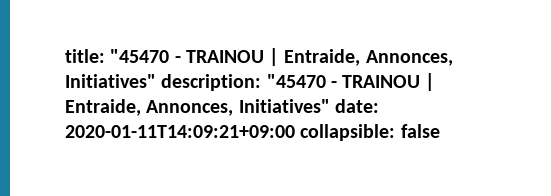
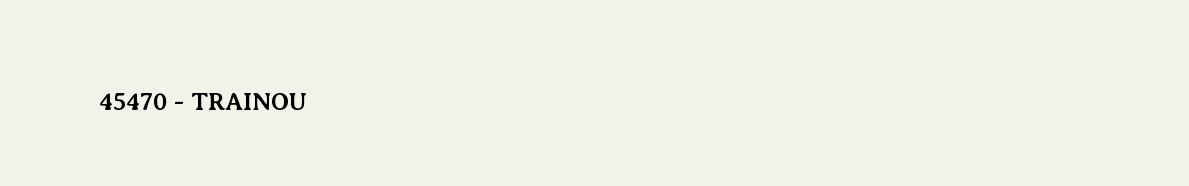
- title: "45470 - TRAINOU | Entraide, Annonces, Initiatives" description: "45470 - TRAINOU | Entraide, Annonces, Initiatives" date: 2020-01-11T14:09:21+09:00 collapsible: false
+ 45470 - TRAINOU

